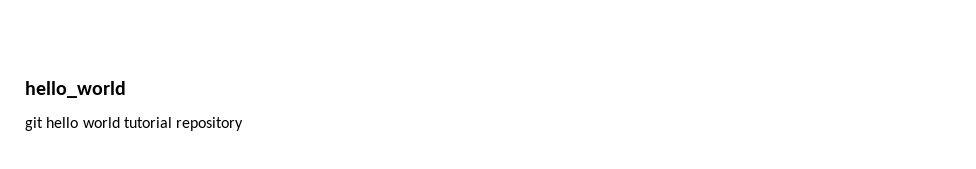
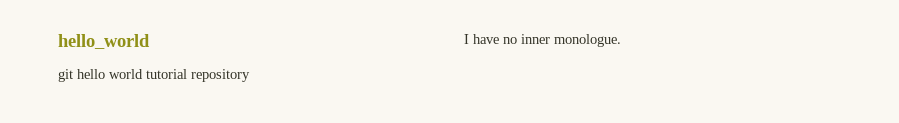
+ I have no inner monologue.

